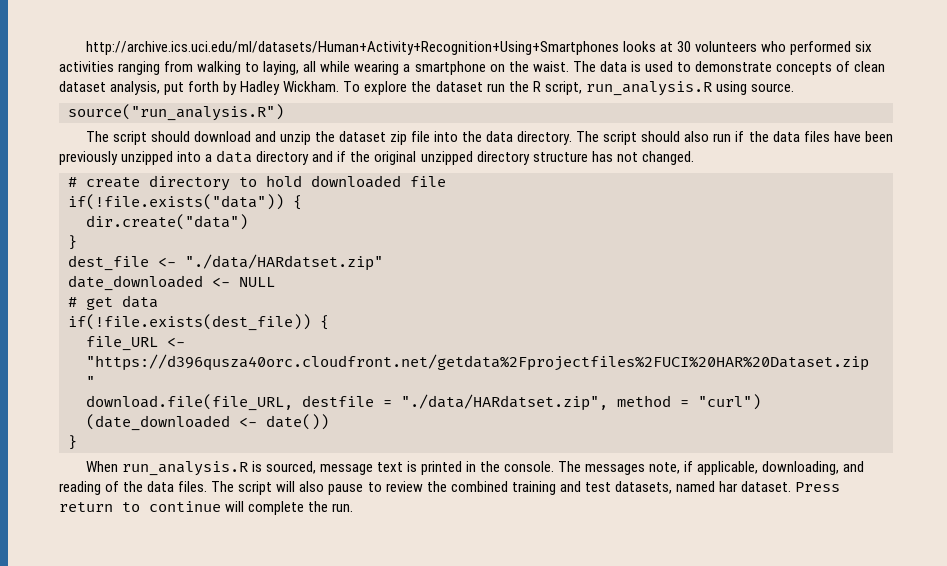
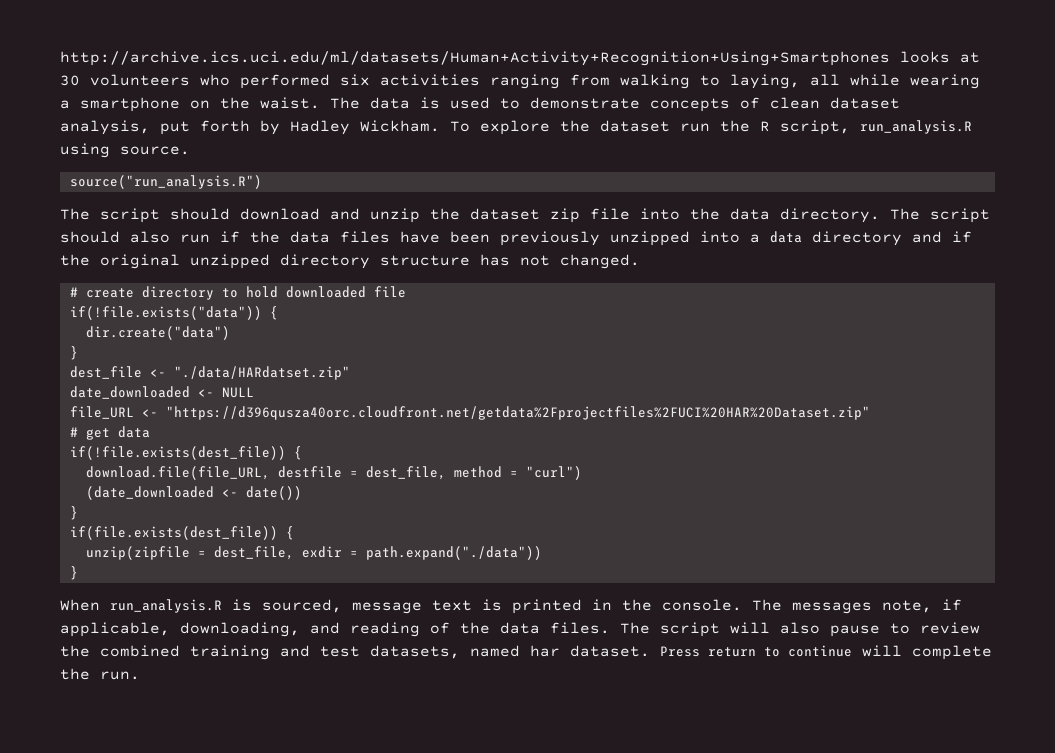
+ file_URL <- "https://d396qusza40orc.cloudfront.net/getdata%2Fprojectfiles%2FUCI%20HAR%20Dataset.zip"
- file_URL <- "https://d396qusza40orc.cloudfront.net/getdata%2Fprojectfiles%2FUCI%20HAR%20Dataset.zip "
- download.file(file_URL, destfile = "./data/HARdatset.zip", method = "curl")
+ download.file(file_URL, destfile = dest_file, method = "curl")
+ if(file.exists(dest_file)) {
+ unzip(zipfile = dest_file, exdir = path.expand("./data"))
+ }

